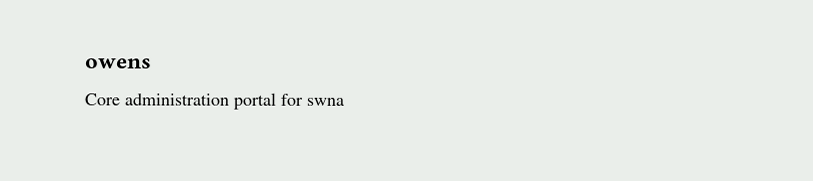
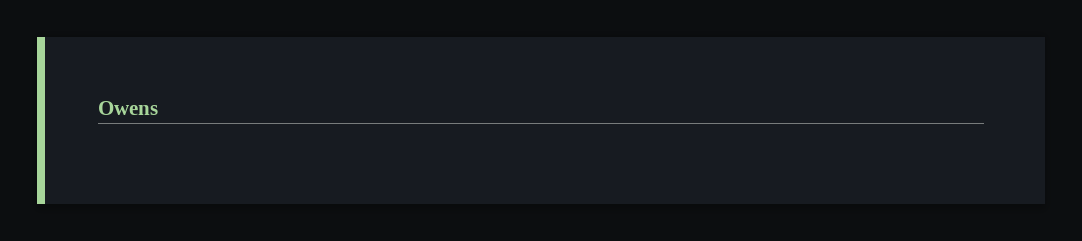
- owens
- Core administration portal for swna
+ Owens

